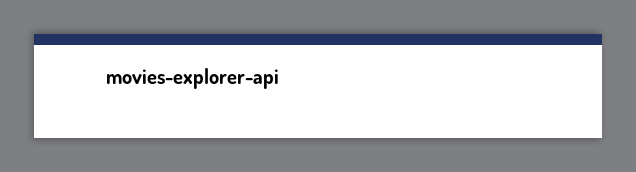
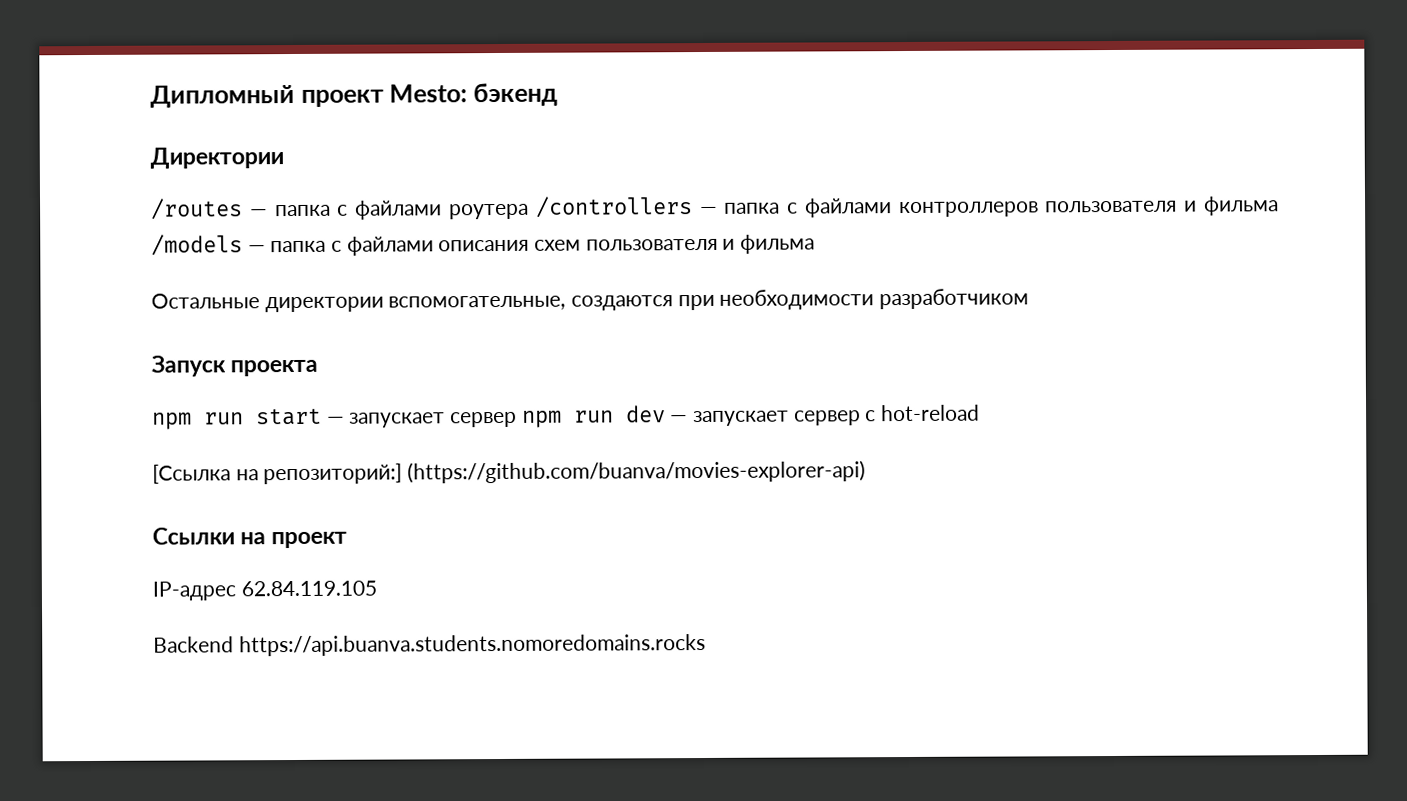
- movies-explorer-api
+ Дипломный проект Mesto: бэкенд
+ Директории
+ /routes — папка с файлами роутера /controllers — папка с файлами контроллеров пользователя и фильма /models — папка с файлами описания схем пользователя и фильма
+ Остальные директории вспомогательные, создаются при необходимости разработчиком
+ Запуск проекта
+ npm run start — запускает сервер npm run dev — запускает сервер с hot-reload
+ [Ссылка на репозиторий:] (https://github.com/buanva/movies-explorer-api)
+ Ссылки на проект
+ IP-адрес 62.84.119.105
+ Backend https://api.buanva.students.nomoredomains.rocks

